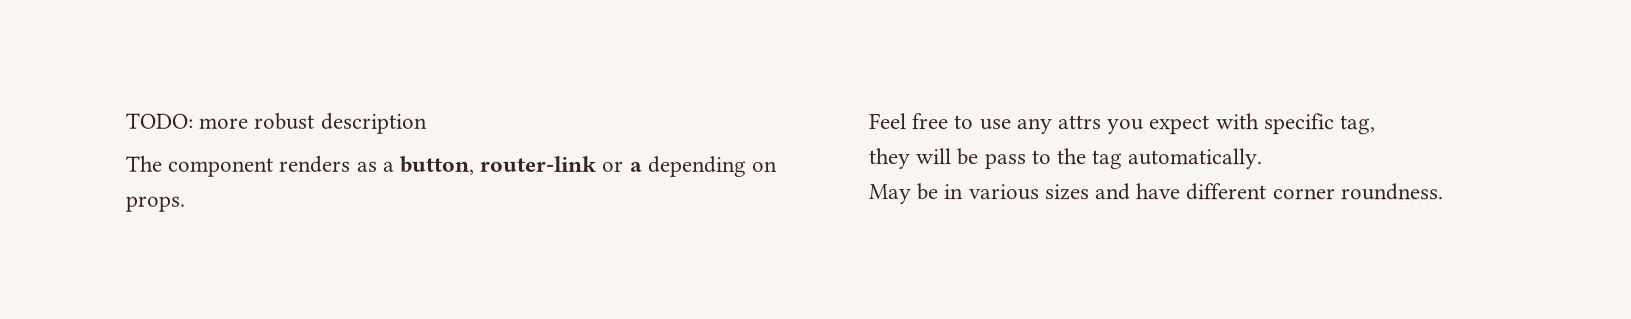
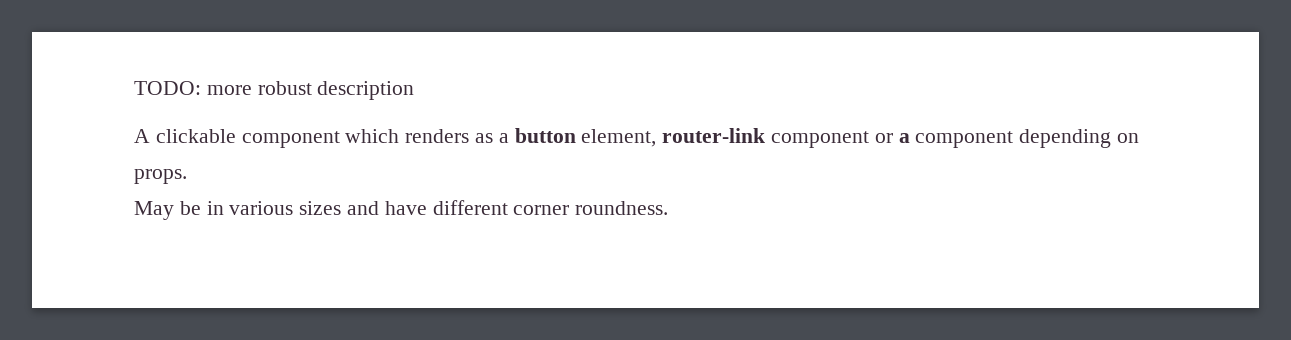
- The component renders as a button, router-link or a depending on props.
+ A clickable component which renders as a button element, router-link component or a component depending on props.
- Feel free to use any attrs you expect with specific tag,
- they will be pass to the tag automatically.

